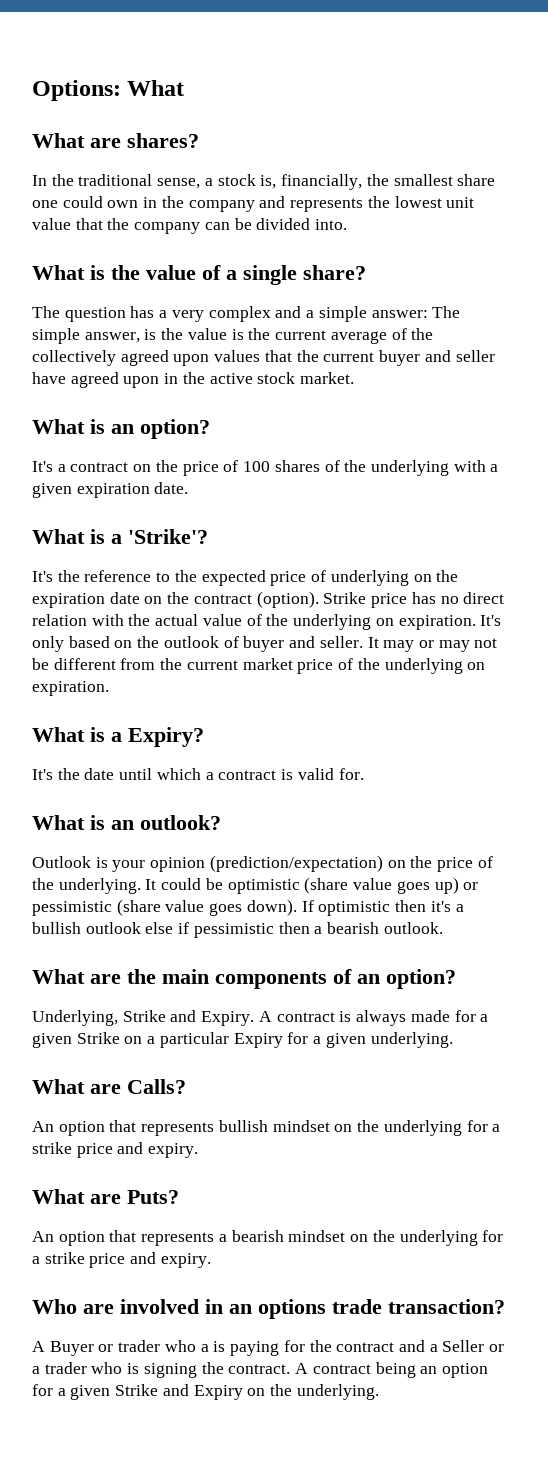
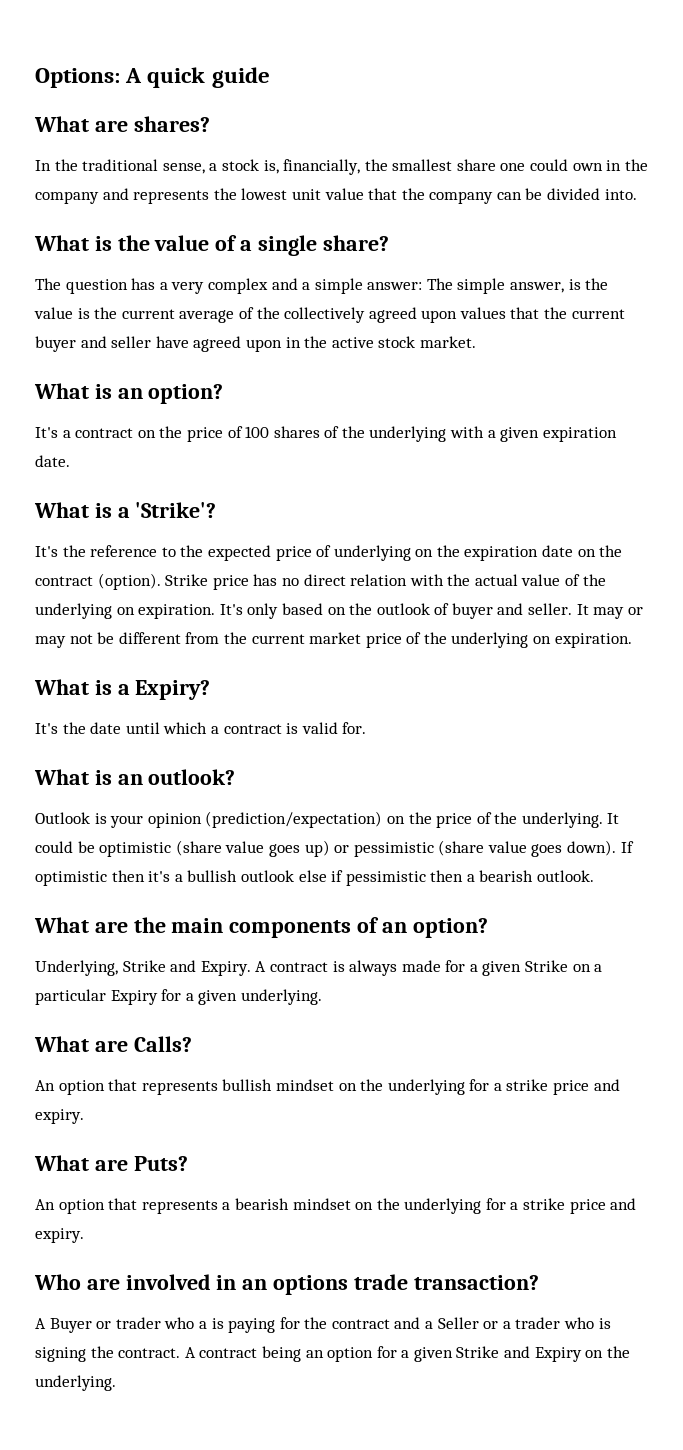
- Options: What
+ Options: A quick guide

